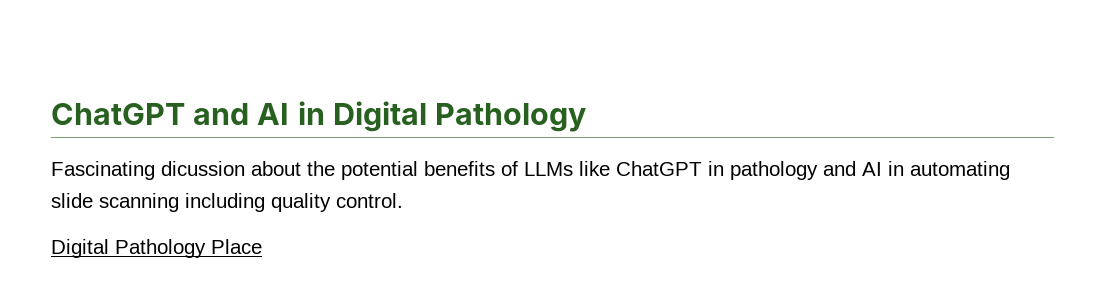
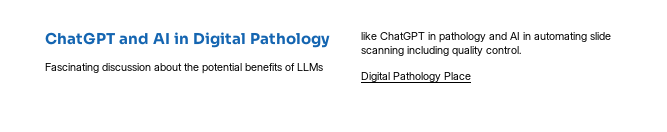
- Fascinating dicussion about the potential benefits of LLMs like ChatGPT in pathology and AI in automating slide scanning including quality control.
+ Fascinating discussion about the potential benefits of LLMs like ChatGPT in pathology and AI in automating slide scanning including quality control.

